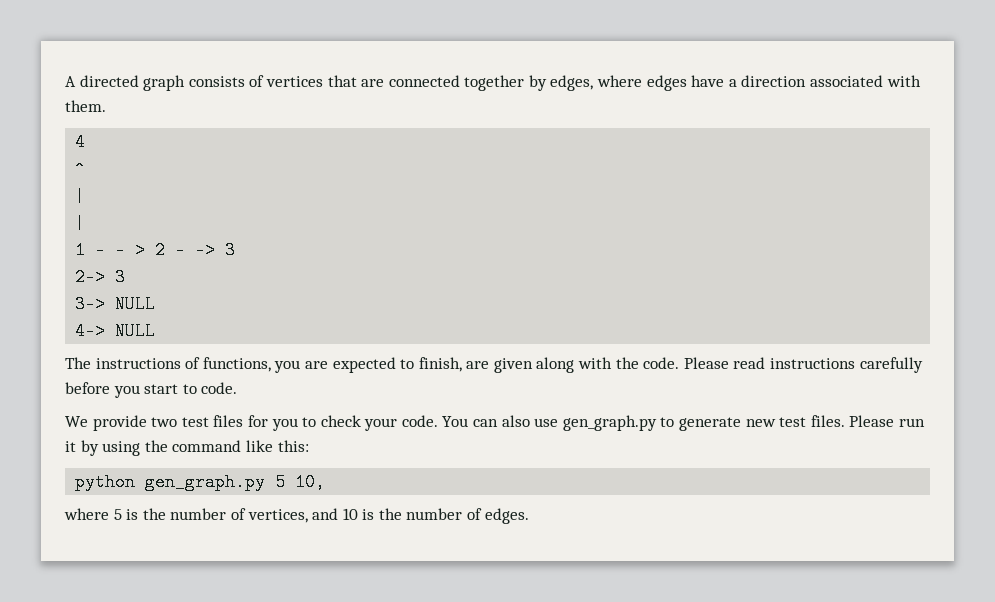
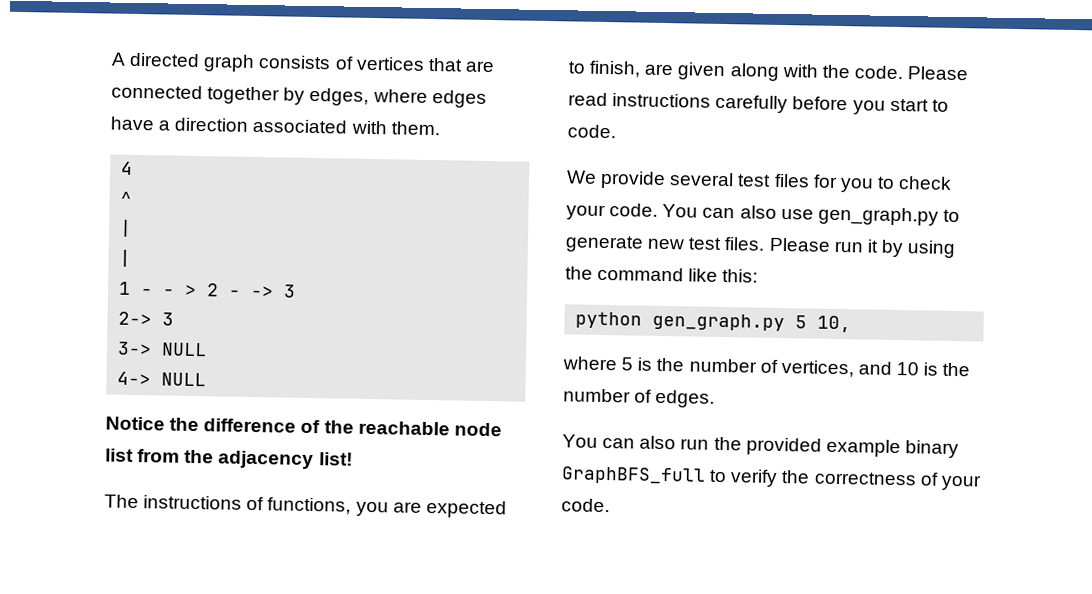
+ Notice the difference of the reachable node list from the adjacency list!
- We provide two test files for you to check your code.
+ We provide several test files for you to check your code.
+ You can also run the provided example binary GraphBFS_full to verify the correctness of your code.

